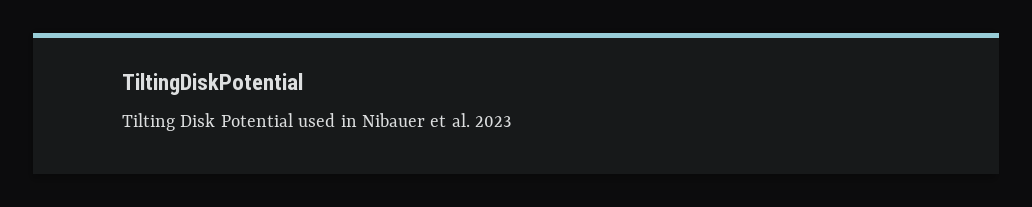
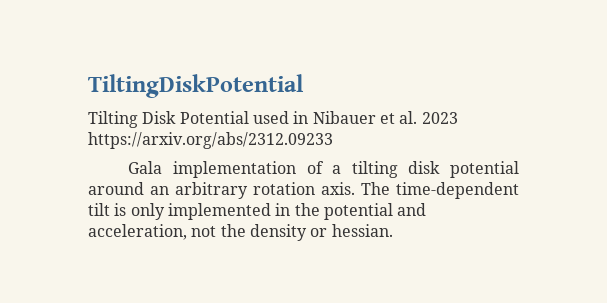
- Tilting Disk Potential used in Nibauer et al. 2023
+ Tilting Disk Potential used in Nibauer et al. 2023 https://arxiv.org/abs/2312.09233
+ Gala implementation of a tilting disk potential around an arbitrary rotation axis. The time-dependent tilt is only implemented in the potential and acceleration, not the density or hessian.

